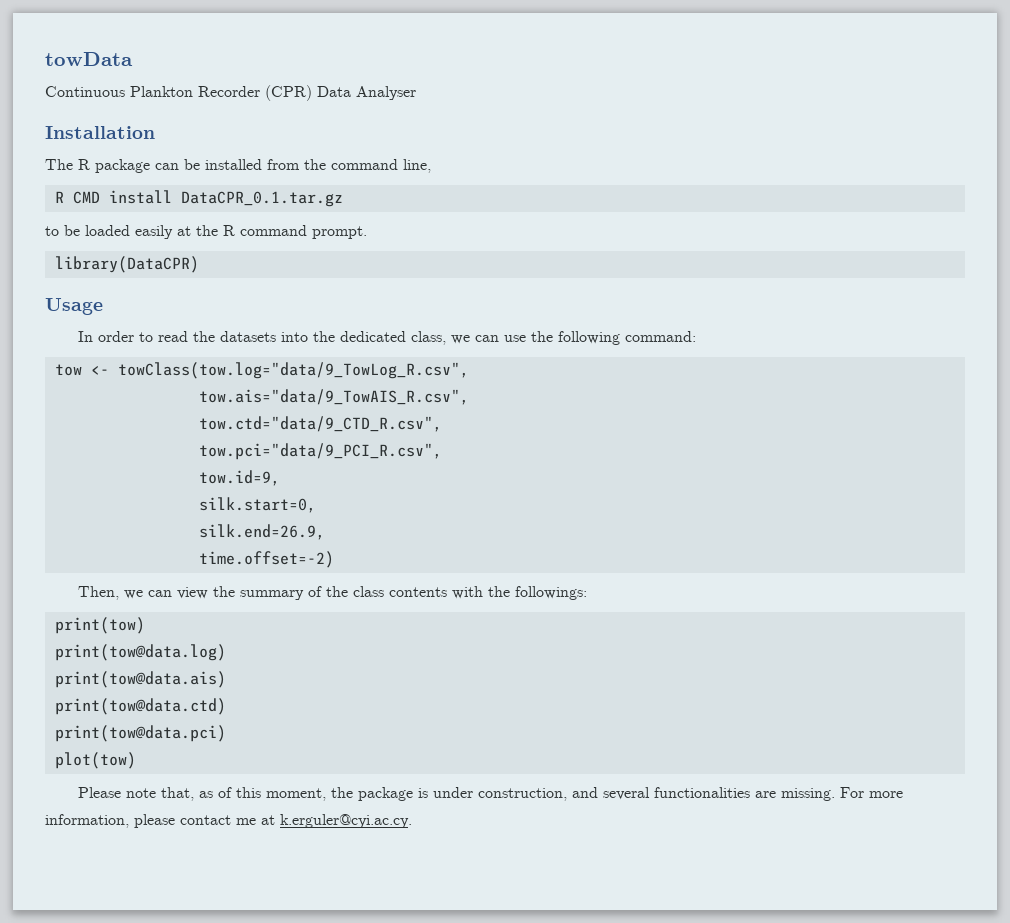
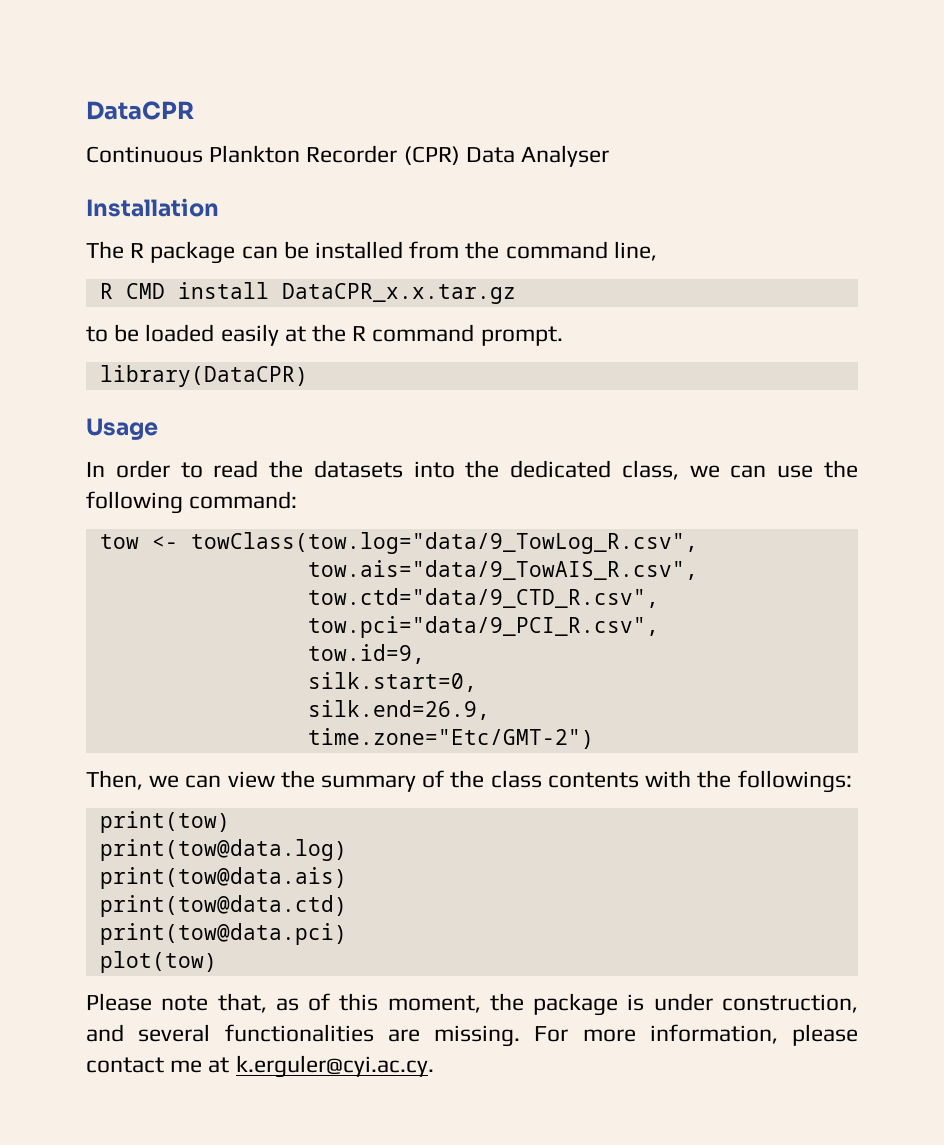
- towData
+ DataCPR
- R CMD install DataCPR_0.1.tar.gz
+ R CMD install DataCPR_x.x.tar.gz
- time.offset=-2)
+ time.zone="Etc/GMT-2")

